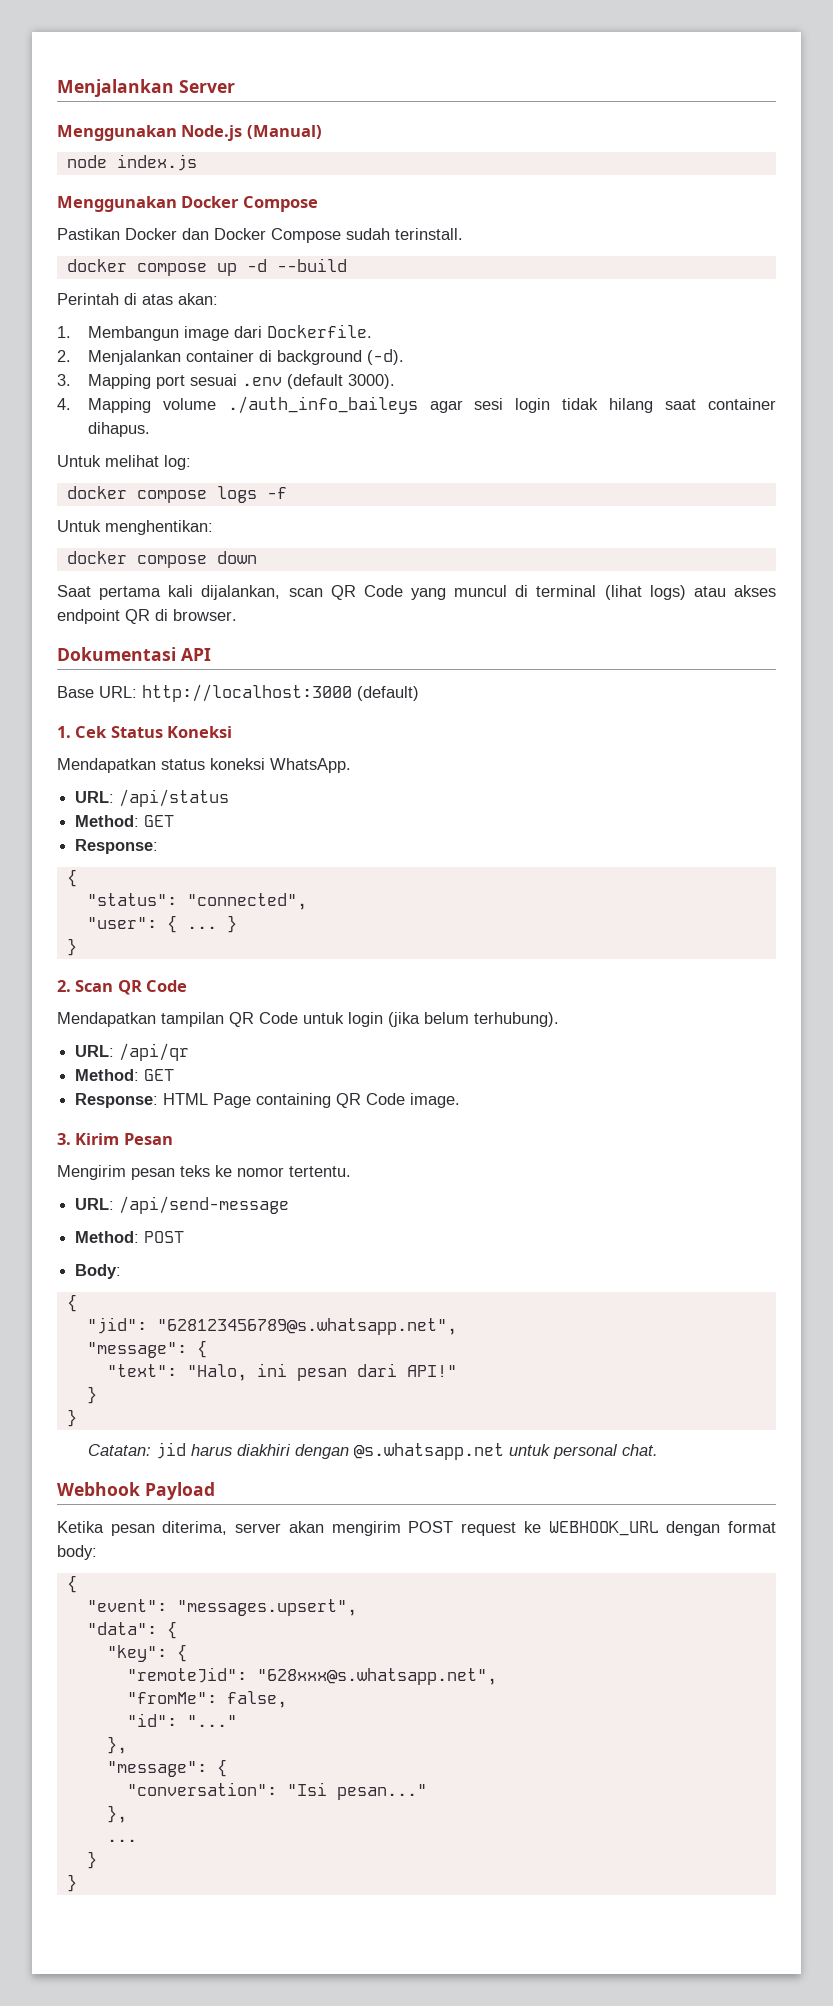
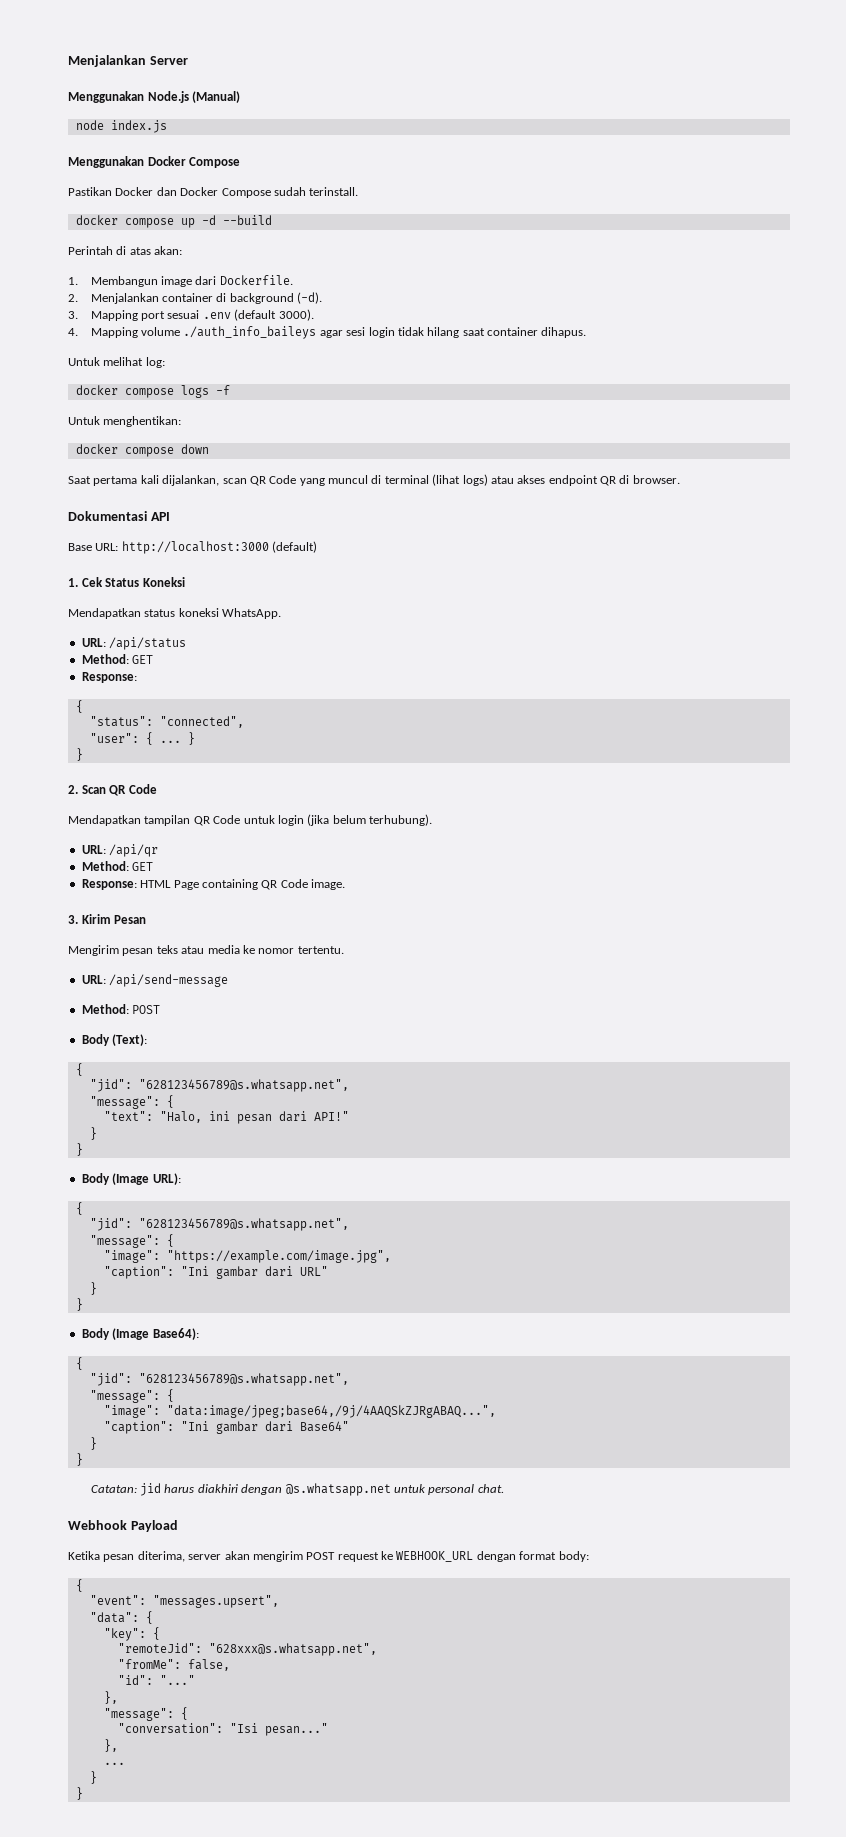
- Mengirim pesan teks ke nomor tertentu.
+ Mengirim pesan teks atau media ke nomor tertentu.
- Body:
+ Body (Text):
+ Body (Image URL):
+ {
+ "jid": "628123456789@s.whatsapp.net",
+ "message": {
+ "image": "https://example.com/image.jpg",
+ "caption": "Ini gambar dari URL"
+ }
+ }
+ Body (Image Base64):
+ {
+ "jid": "628123456789@s.whatsapp.net",
+ "message": {
+ "image": "data:image/jpeg;base64,/9j/4AAQSkZJRgABAQ...",
+ "caption": "Ini gambar dari Base64"
+ }
+ }

